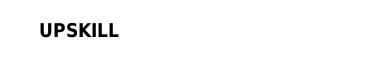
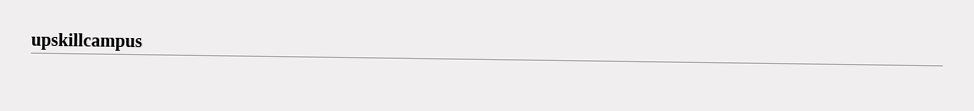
- UPSKILL
+ upskillcampus

